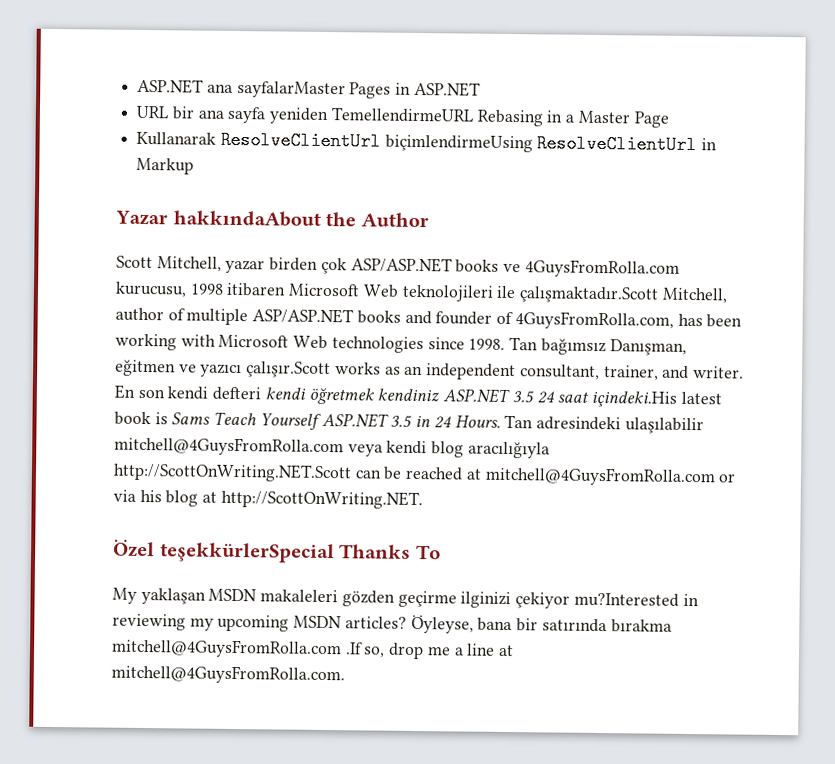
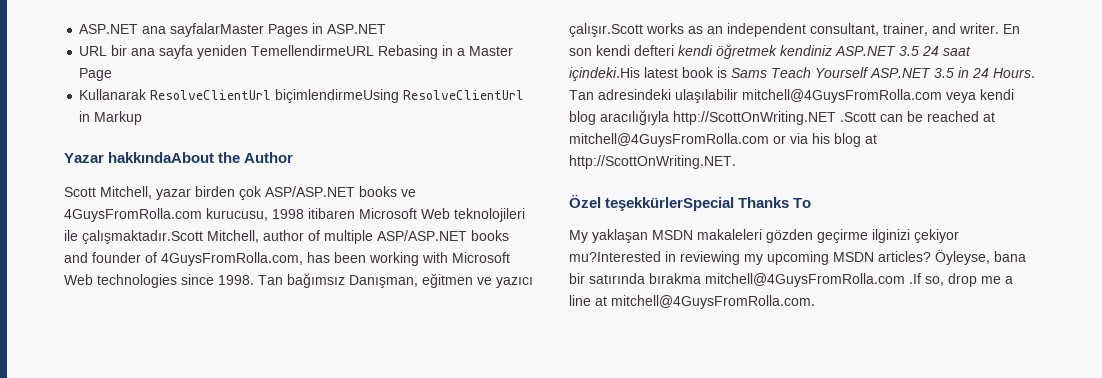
- Tan adresindeki ulaşılabilir mitchell@4GuysFromRolla.com veya kendi blog aracılığıyla http://ScottOnWriting.NET.Scott can be reached at mitchell@4GuysFromRolla.com or via his blog at http://ScottOnWriting.NET.
+ Tan adresindeki ulaşılabilir mitchell@4GuysFromRolla.com veya kendi blog aracılığıyla http://ScottOnWriting.NET .Scott can be reached at mitchell@4GuysFromRolla.com or via his blog at http://ScottOnWriting.NET.

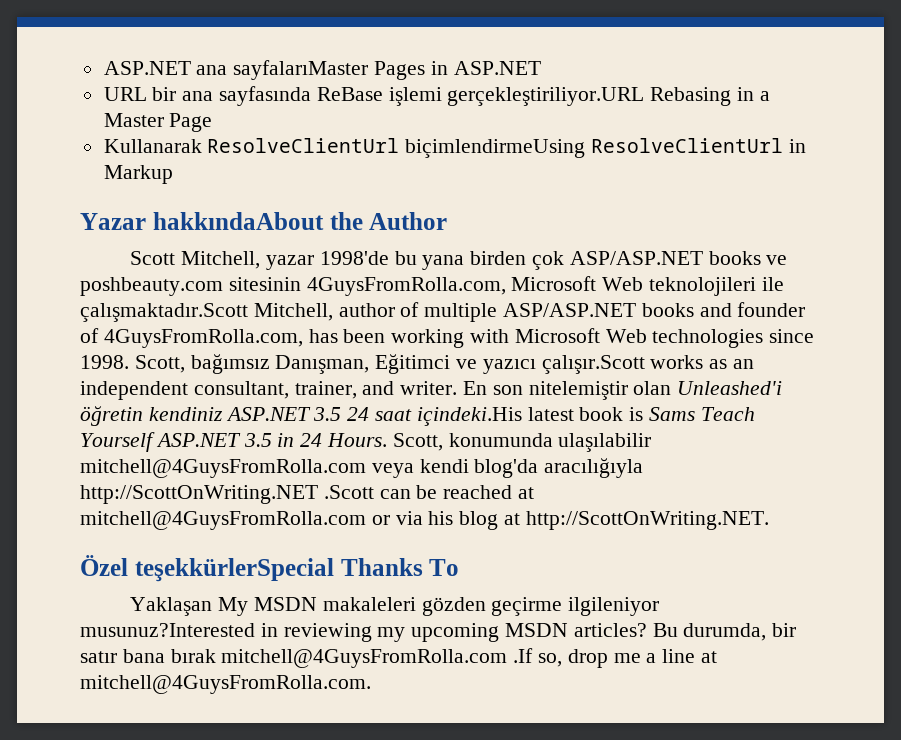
- ASP.NET ana sayfalarMaster Pages in ASP.NET
+ ASP.NET ana sayfalarıMaster Pages in ASP.NET
- URL bir ana sayfa yeniden TemellendirmeURL Rebasing in a Master Page
+ URL bir ana sayfasında ReBase işlemi gerçekleştiriliyor.URL Rebasing in a Master Page
- Scott Mitchell, yazar birden çok ASP/ASP.NET books ve 4GuysFromRolla.com kurucusu, 1998 itibaren Microsoft Web teknolojileri ile çalışmaktadır.Scott Mitchell, author of multiple ASP/ASP.NET books and founder of 4GuysFromRolla.com, has been working with Microsoft Web technologies since 1998.
+ Scott Mitchell, yazar 1998'de bu yana birden çok ASP/ASP.NET books ve poshbeauty.com sitesinin 4GuysFromRolla.com, Microsoft Web teknolojileri ile çalışmaktadır.Scott Mitchell, author of multiple ASP/ASP.NET books and founder of 4GuysFromRolla.com, has been working with Microsoft Web technologies since 1998.
- Tan bağımsız Danışman, eğitmen ve yazıcı çalışır.Scott works as an independent consultant, trainer, and writer.
+ Scott, bağımsız Danışman, Eğitimci ve yazıcı çalışır.Scott works as an independent consultant, trainer, and writer.
- En son kendi defteri kendi öğretmek kendiniz ASP.NET 3.5 24 saat içindeki.His latest book is Sams Teach Yourself ASP.NET 3.5 in 24 Hours.
+ En son nitelemiştir olan Unleashed'i öğretin kendiniz ASP.NET 3.5 24 saat içindeki.His latest book is Sams Teach Yourself ASP.NET 3.5 in 24 Hours.
- Tan adresindeki ulaşılabilir mitchell@4GuysFromRolla.com veya kendi blog aracılığıyla http://ScottOnWriting.NET .Scott can be reached at mitchell@4GuysFromRolla.com or via his blog at http://ScottOnWriting.NET.
+ Scott, konumunda ulaşılabilir mitchell@4GuysFromRolla.com veya kendi blog'da aracılığıyla http://ScottOnWriting.NET .Scott can be reached at mitchell@4GuysFromRolla.com or via his blog at http://ScottOnWriting.NET.
- My yaklaşan MSDN makaleleri gözden geçirme ilginizi çekiyor mu?Interested in reviewing my upcoming MSDN articles?
+ Yaklaşan My MSDN makaleleri gözden geçirme ilgileniyor musunuz?Interested in reviewing my upcoming MSDN articles?
- Öyleyse, bana bir satırında bırakma mitchell@4GuysFromRolla.com .If so, drop me a line at mitchell@4GuysFromRolla.com.
+ Bu durumda, bir satır bana bırak mitchell@4GuysFromRolla.com .If so, drop me a line at mitchell@4GuysFromRolla.com.

